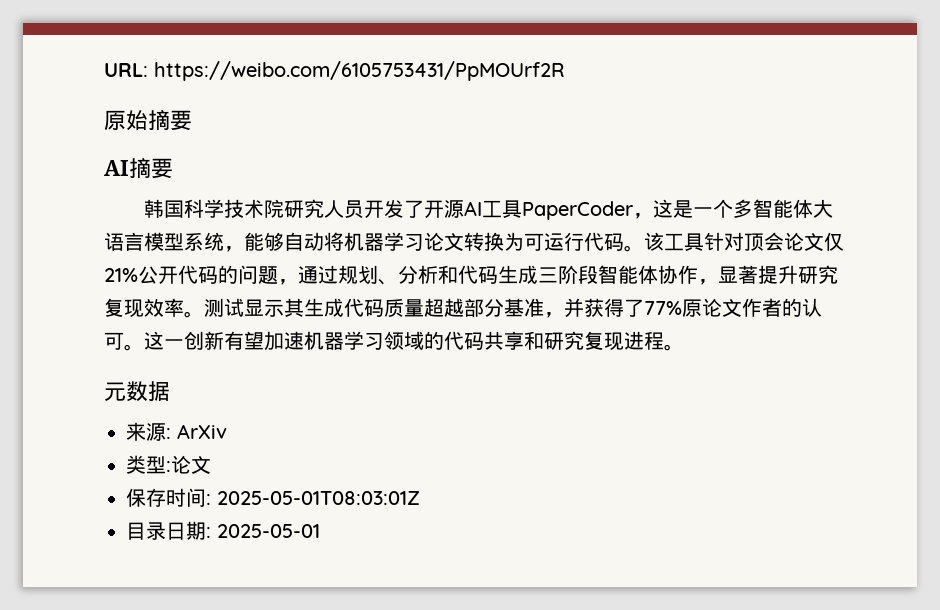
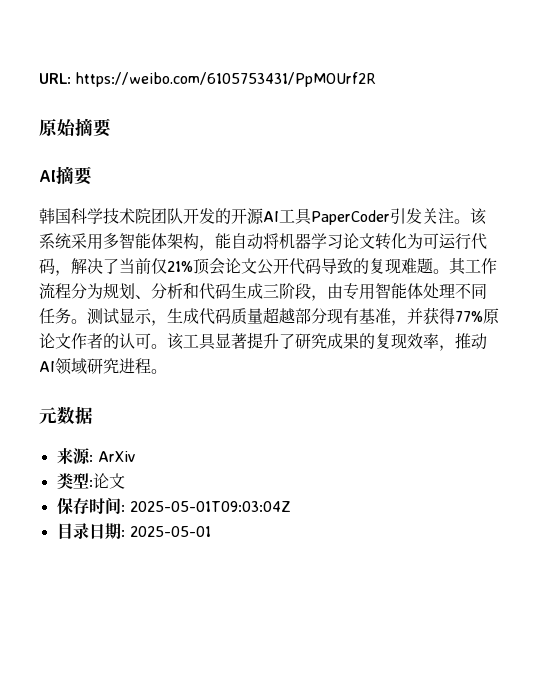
- 韩国科学技术院研究人员开发了开源AI工具PaperCoder，这是一个多智能体大语言模型系统，能够自动将机器学习论文转换为可运行代码。该工具针对顶会论文仅21%公开代码的问题，通过规划、分析和代码生成三阶段智能体协作，显著提升研究复现效率。
+ 韩国科学技术院团队开发的开源AI工具PaperCoder引发关注。该系统采用多智能体架构，能自动将机器学习论文转化为可运行代码，解决了当前仅21%顶会论文公开代码导致的复现难题。其工作流程分为规划、分析和代码生成三阶段，由专用智能体处理不同任务。
- 测试显示其生成代码质量超越部分基准，并获得了77%原论文作者的认可。
+ 测试显示，生成代码质量超越部分现有基准，并获得77%原论文作者的认可。
- 这一创新有望加速机器学习领域的代码共享和研究复现进程。
+ 该工具显著提升了研究成果的复现效率，推动AI领域研究进程。
- 保存时间: 2025-05-01T08:03:01Z
+ 保存时间: 2025-05-01T09:03:04Z

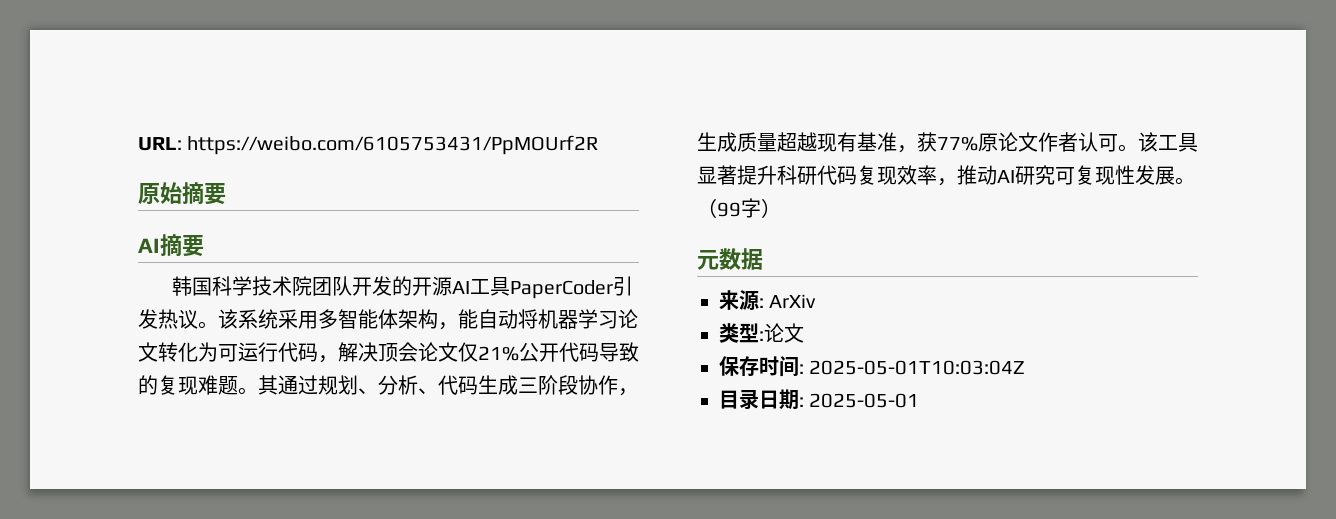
- 韩国科学技术院团队开发的开源AI工具PaperCoder引发关注。
+ 韩国科学技术院团队开发的开源AI工具PaperCoder引发热议。
- 该系统采用多智能体架构，能自动将机器学习论文转化为可运行代码，解决了当前仅21%顶会论文公开代码导致的复现难题。
+ 该系统采用多智能体架构，能自动将机器学习论文转化为可运行代码，解决顶会论文仅21%公开代码导致的复现难题。
- 其工作流程分为规划、分析和代码生成三阶段，由专用智能体处理不同任务。测试显示，生成代码质量超越部分现有基准，并获得77%原论文作者的认可。
+ 其通过规划、分析、代码生成三阶段协作，生成质量超越现有基准，获77%原论文作者认可。
- 该工具显著提升了研究成果的复现效率，推动AI领域研究进程。
+ 该工具显著提升科研代码复现效率，推动AI研究可复现性发展。（99字）
- 保存时间: 2025-05-01T09:03:04Z
+ 保存时间: 2025-05-01T10:03:04Z

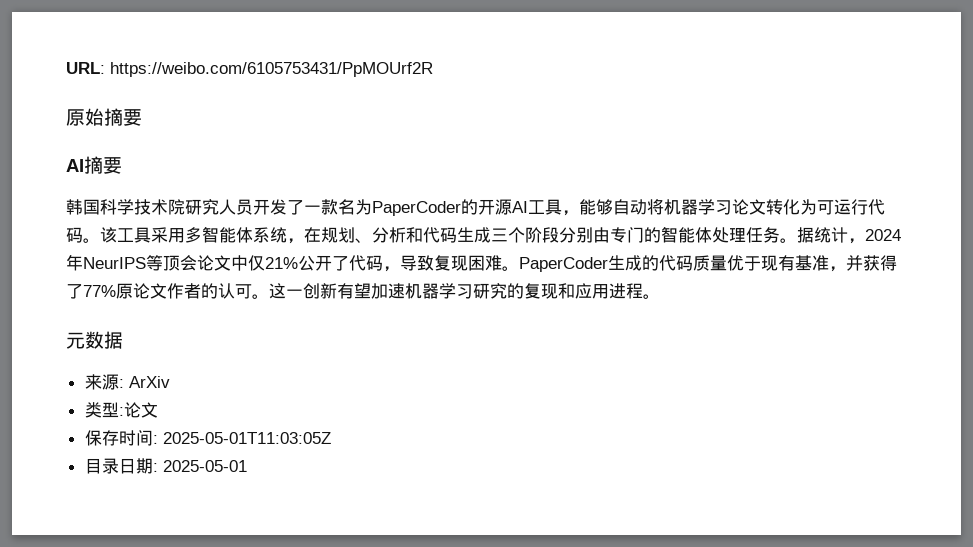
- 韩国科学技术院团队开发的开源AI工具PaperCoder引发热议。该系统采用多智能体架构，能自动将机器学习论文转化为可运行代码，解决顶会论文仅21%公开代码导致的复现难题。其通过规划、分析、代码生成三阶段协作，生成质量超越现有基准，获77%原论文作者认可。该工具显著提升科研代码复现效率，推动AI研究可复现性发展。（99字）
+ 韩国科学技术院研究人员开发了一款名为PaperCoder的开源AI工具，能够自动将机器学习论文转化为可运行代码。该工具采用多智能体系统，在规划、分析和代码生成三个阶段分别由专门的智能体处理任务。据统计，2024年NeurIPS等顶会论文中仅21%公开了代码，导致复现困难。PaperCoder生成的代码质量优于现有基准，并获得了77%原论文作者的认可。这一创新有望加速机器学习研究的复现和应用进程。
- 保存时间: 2025-05-01T10:03:04Z
+ 保存时间: 2025-05-01T11:03:05Z

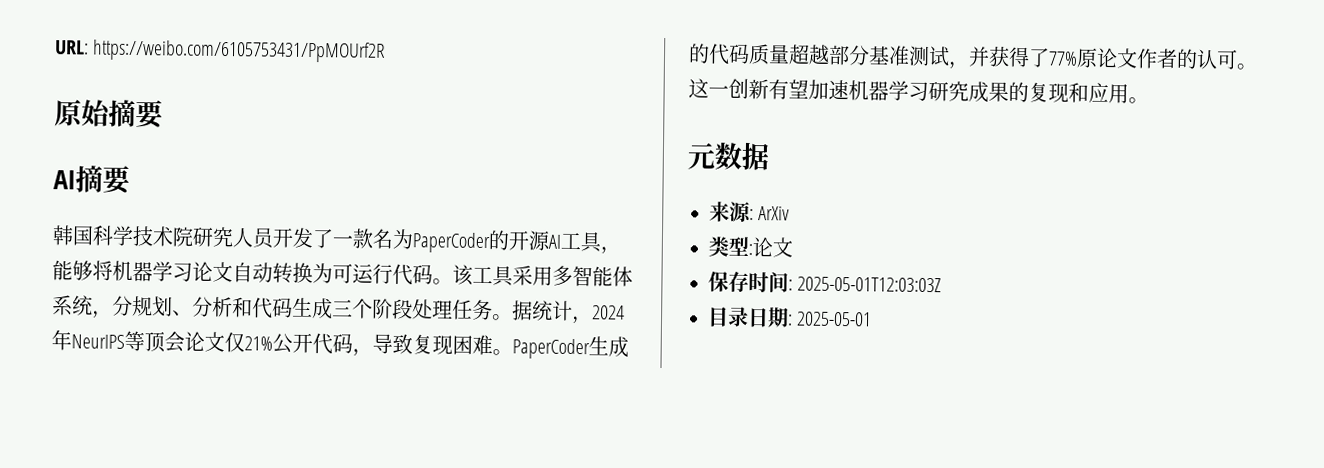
- 韩国科学技术院研究人员开发了一款名为PaperCoder的开源AI工具，能够自动将机器学习论文转化为可运行代码。
+ 韩国科学技术院研究人员开发了一款名为PaperCoder的开源AI工具，能够将机器学习论文自动转换为可运行代码。
- 该工具采用多智能体系统，在规划、分析和代码生成三个阶段分别由专门的智能体处理任务。
+ 该工具采用多智能体系统，分规划、分析和代码生成三个阶段处理任务。
- 据统计，2024年NeurIPS等顶会论文中仅21%公开了代码，导致复现困难。
+ 据统计，2024年NeurIPS等顶会论文仅21%公开代码，导致复现困难。
- PaperCoder生成的代码质量优于现有基准，并获得了77%原论文作者的认可。
+ PaperCoder生成的代码质量超越部分基准测试，并获得了77%原论文作者的认可。
- 这一创新有望加速机器学习研究的复现和应用进程。
+ 这一创新有望加速机器学习研究成果的复现和应用。
- 保存时间: 2025-05-01T11:03:05Z
+ 保存时间: 2025-05-01T12:03:03Z

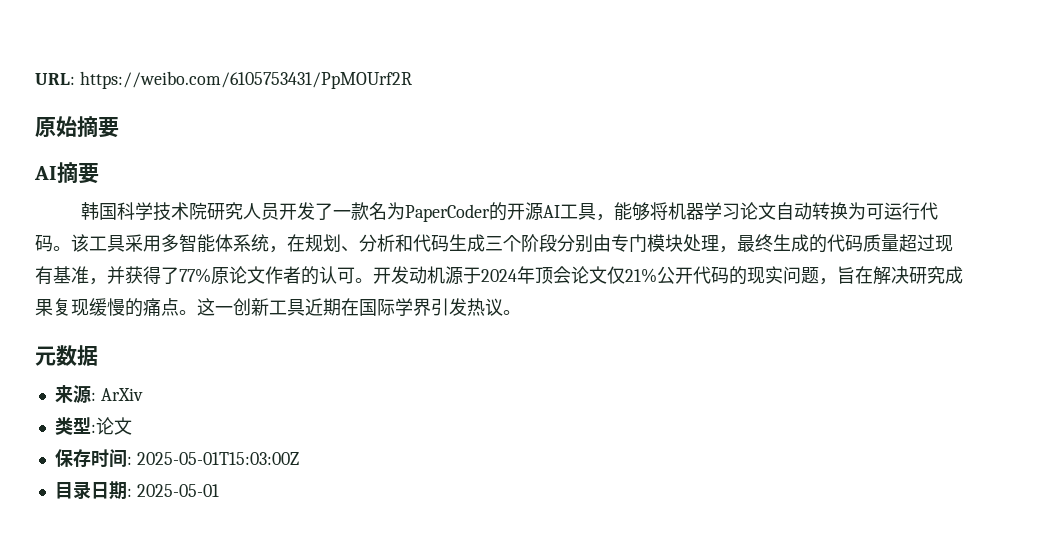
- 该工具采用多智能体系统，分规划、分析和代码生成三个阶段处理任务。据统计，2024年NeurIPS等顶会论文仅21%公开代码，导致复现困难。PaperCoder生成的代码质量超越部分基准测试，并获得了77%原论文作者的认可。
+ 该工具采用多智能体系统，在规划、分析和代码生成三个阶段分别由专门模块处理，最终生成的代码质量超过现有基准，并获得了77%原论文作者的认可。
- 这一创新有望加速机器学习研究成果的复现和应用。
+ 开发动机源于2024年顶会论文仅21%公开代码的现实问题，旨在解决研究成果复现缓慢的痛点。这一创新工具近期在国际学界引发热议。
- 保存时间: 2025-05-01T12:03:03Z
+ 保存时间: 2025-05-01T15:03:00Z

